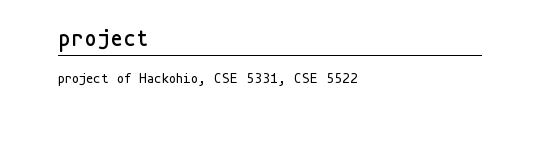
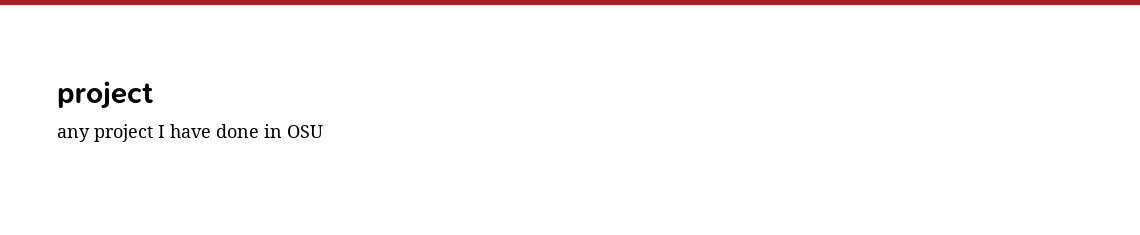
- project of Hackohio, CSE 5331, CSE 5522
+ any project I have done in OSU

